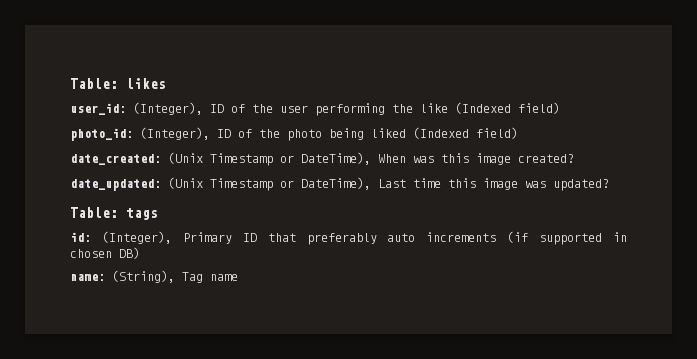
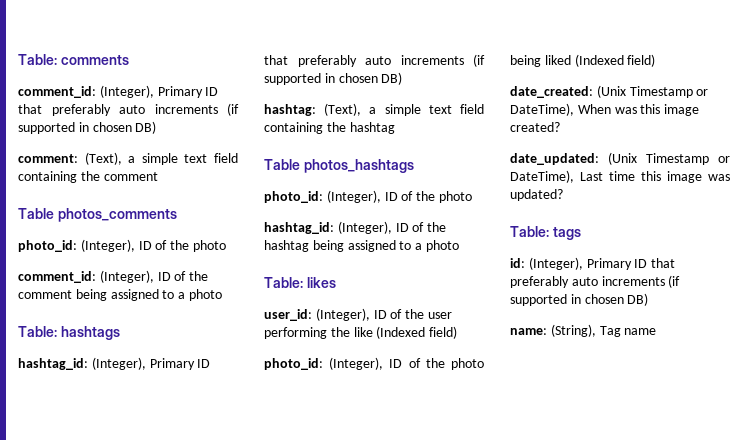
+ Table: comments
+ comment_id: (Integer), Primary ID that preferably auto increments (if supported in chosen DB)
+ comment: (Text), a simple text field containing the comment
+ Table photos_comments
+ photo_id: (Integer), ID of the photo
+ comment_id: (Integer), ID of the comment being assigned to a photo
+ Table: hashtags
+ hashtag_id: (Integer), Primary ID that preferably auto increments (if supported in chosen DB)
+ hashtag: (Text), a simple text field containing the hashtag
+ Table photos_hashtags
+ photo_id: (Integer), ID of the photo
+ hashtag_id: (Integer), ID of the hashtag being assigned to a photo

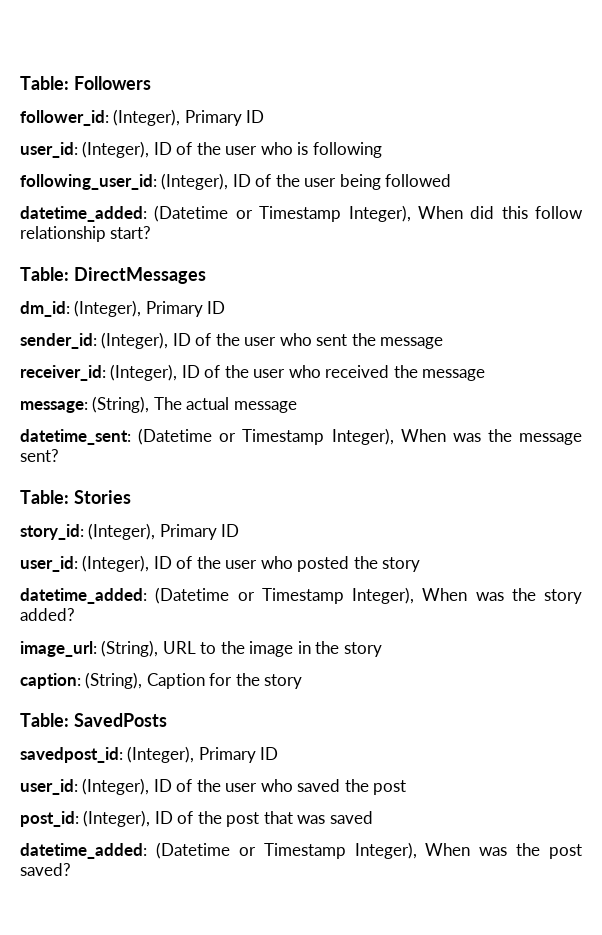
- Table: comments
- comment_id: (Integer), Primary ID that preferably auto increments (if supported in chosen DB)
- comment: (Text), a simple text field containing the comment
- Table photos_comments
- photo_id: (Integer), ID of the photo
- comment_id: (Integer), ID of the comment being assigned to a photo
- Table: hashtags
- hashtag_id: (Integer), Primary ID that preferably auto increments (if supported in chosen DB)
- hashtag: (Text), a simple text field containing the hashtag
- Table photos_hashtags
- photo_id: (Integer), ID of the photo
- hashtag_id: (Integer), ID of the hashtag being assigned to a photo
- Table: likes
- user_id: (Integer), ID of the user performing the like (Indexed field)
- photo_id: (Integer), ID of the photo being liked (Indexed field)
- date_created: (Unix Timestamp or DateTime), When was this image created?
- date_updated: (Unix Timestamp or DateTime), Last time this image was updated?
- Table: tags
- id: (Integer), Primary ID that preferably auto increments (if supported in chosen DB)
- name: (String), Tag name
+ Table: Followers
+ follower_id: (Integer), Primary ID
+ user_id: (Integer), ID of the user who is following
+ following_user_id: (Integer), ID of the user being followed
+ datetime_added: (Datetime or Timestamp Integer), When did this follow relationship start?
+ Table: DirectMessages
+ dm_id: (Integer), Primary ID
+ sender_id: (Integer), ID of the user who sent the message
+ receiver_id: (Integer), ID of the user who received the message
+ message: (String), The actual message
+ datetime_sent: (Datetime or Timestamp Integer), When was the message sent?
+ Table: Stories
+ story_id: (Integer), Primary ID
+ user_id: (Integer), ID of the user who posted the story
+ datetime_added: (Datetime or Timestamp Integer), When was the story added?
+ image_url: (String), URL to the image in the story
+ caption: (String), Caption for the story
+ Table: SavedPosts
+ savedpost_id: (Integer), Primary ID
+ user_id: (Integer), ID of the user who saved the post
+ post_id: (Integer), ID of the post that was saved
+ datetime_added: (Datetime or Timestamp Integer), When was the post saved?

